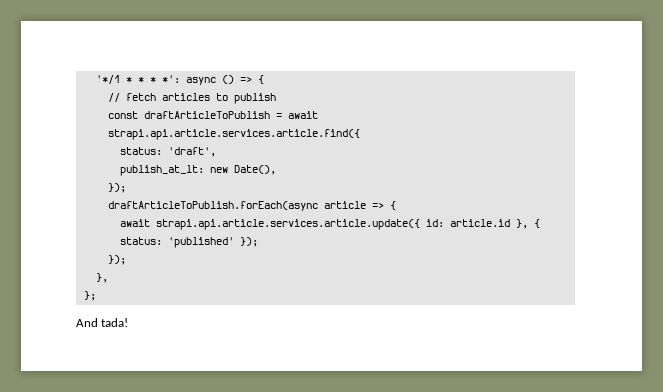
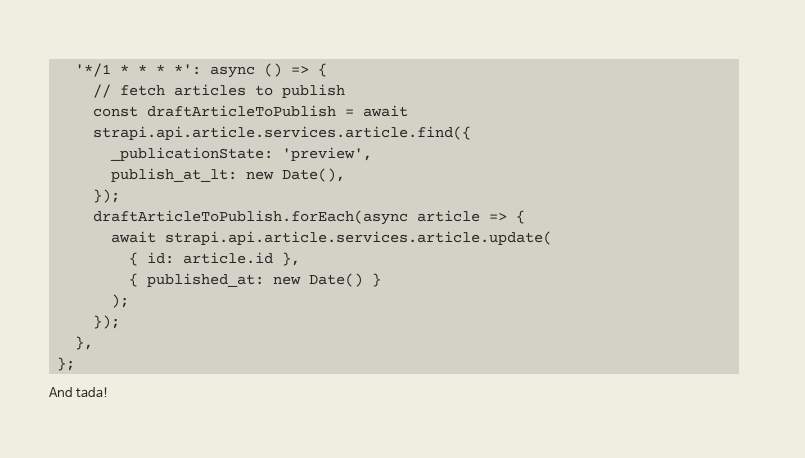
- status: 'draft',
+ _publicationState: 'preview',
- await strapi.api.article.services.article.update({ id: article.id }, { status: 'published' });
+ await strapi.api.article.services.article.update(
+ { id: article.id },
+ { published_at: new Date() }
+ );

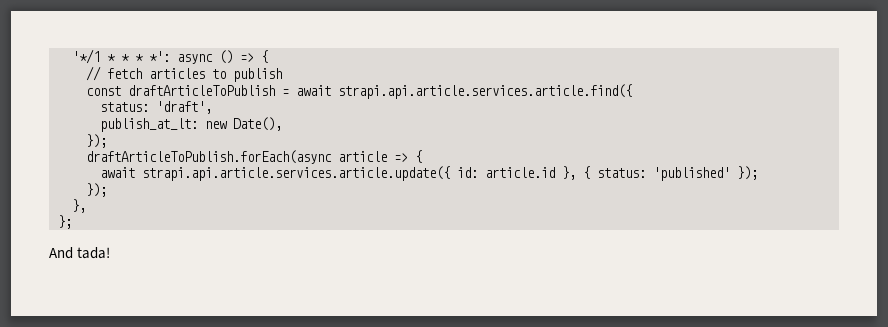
- _publicationState: 'preview',
+ status: 'draft',
- await strapi.api.article.services.article.update(
- { id: article.id },
- { published_at: new Date() }
- );
+ await strapi.api.article.services.article.update({ id: article.id }, { status: 'published' });

